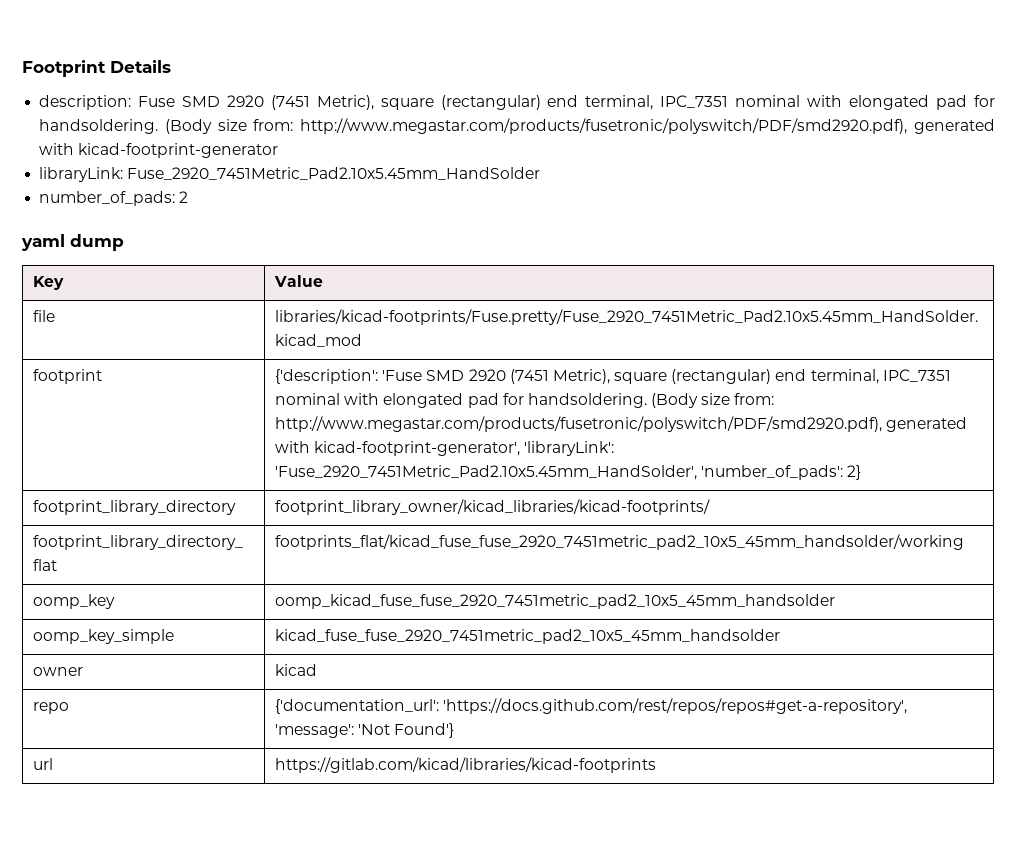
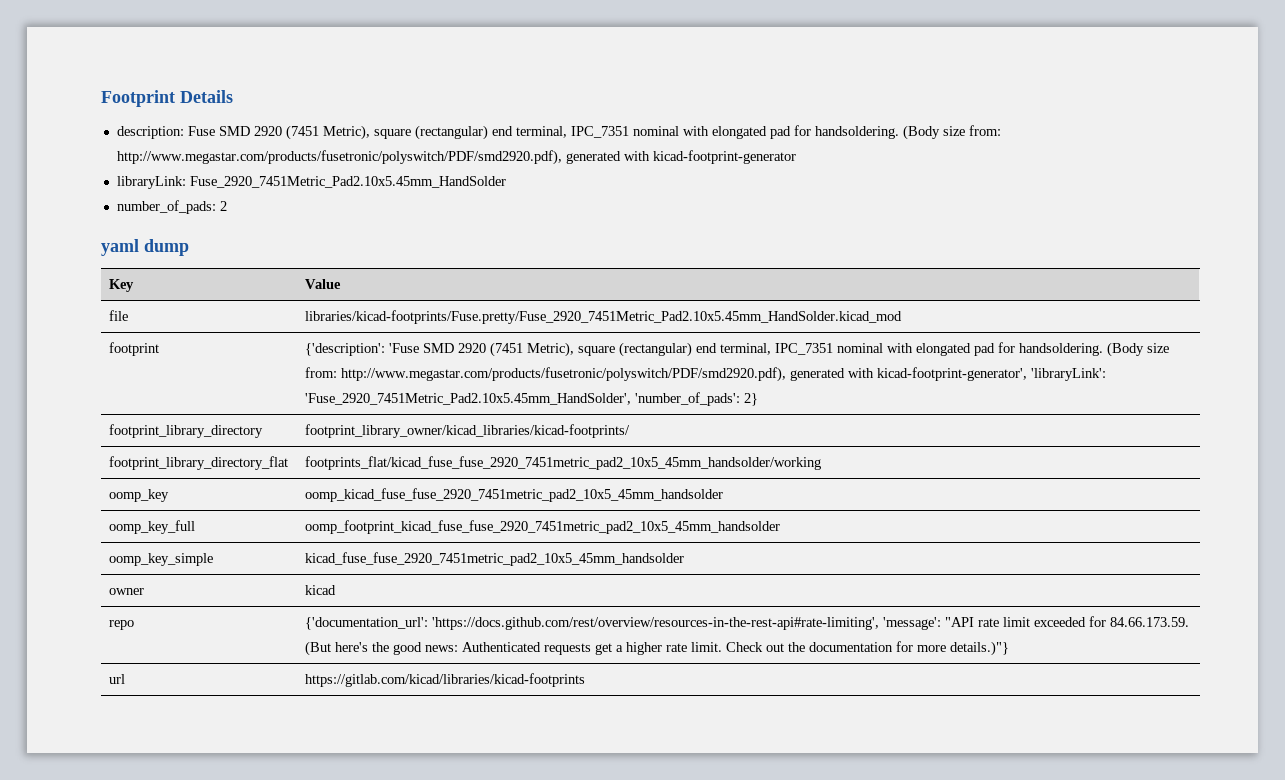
+ oomp_key_full | oomp_footprint_kicad_fuse_fuse_2920_7451metric_pad2_10x5_45mm_handsolder
- repo | {'documentation_url': 'https://docs.github.com/rest/repos/repos#get-a-repository', 'message': 'Not Found'}
+ repo | {'documentation_url': 'https://docs.github.com/rest/overview/resources-in-the-rest-api#rate-limiting', 'message': "API rate limit exceeded for 84.66.173.59. (But here's the good news: Authenticated requests get a higher rate limit. Check out the documentation for more details.)"}

